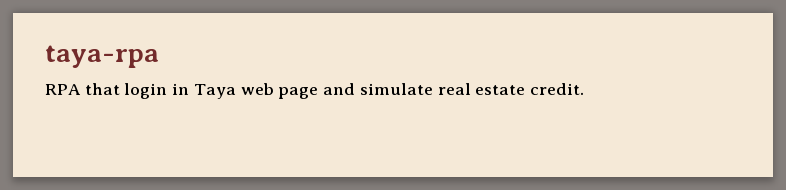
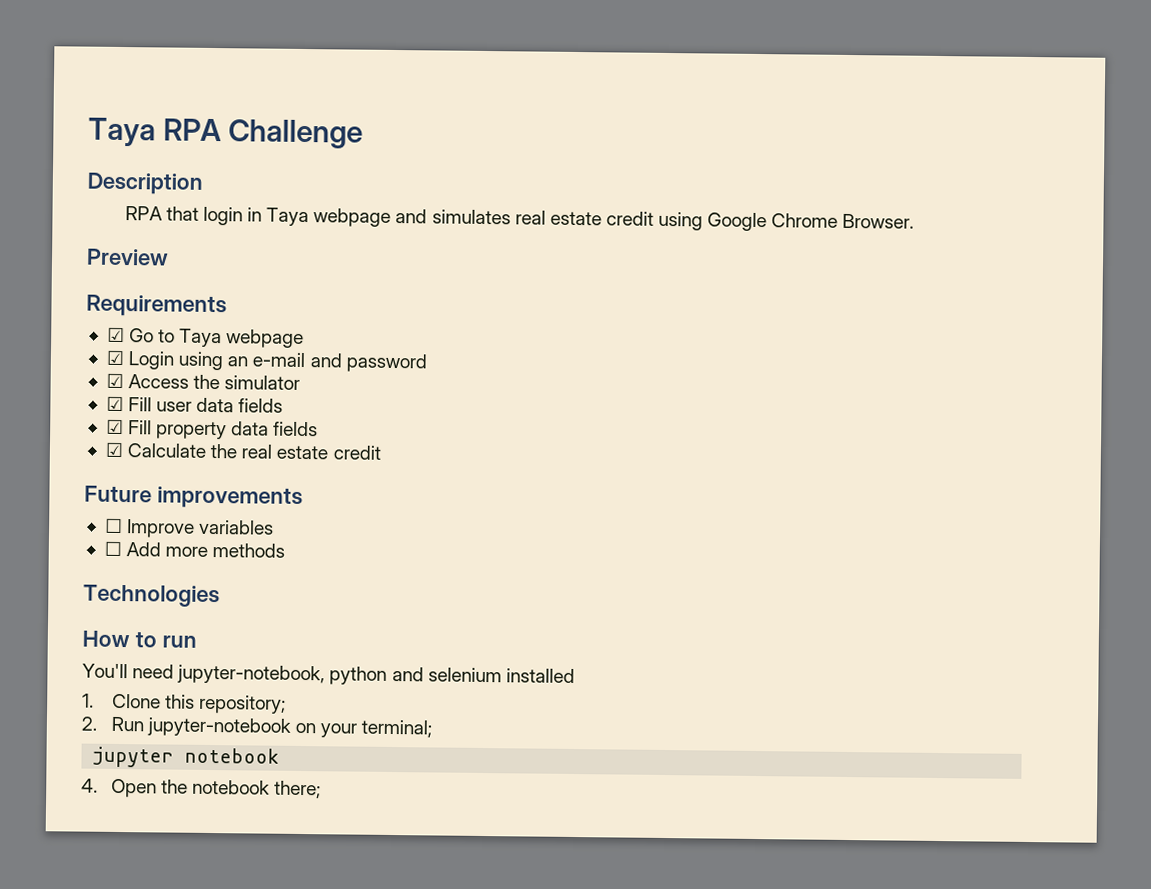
- taya-rpa
+ Taya RPA Challenge
+ Description
- RPA that login in Taya web page and simulate real estate credit.
+ RPA that login in Taya webpage and simulates real estate credit using Google Chrome Browser.
+ Preview
+ Requirements
+ ☑ Go to Taya webpage
+ ☑ Login using an e-mail and password
+ ☑ Access the simulator
+ ☑ Fill user data fields
+ ☑ Fill property data fields
+ ☑ Calculate the real estate credit
+ Future improvements
+ ☐ Improve variables
+ ☐ Add more methods
+ Technologies
+ How to run
+ You'll need jupyter-notebook, python and selenium installed
+ 1. Clone this repository;
+ 2. Run jupyter-notebook on your terminal;
+ jupyter notebook
+ 4. Open the notebook there;

